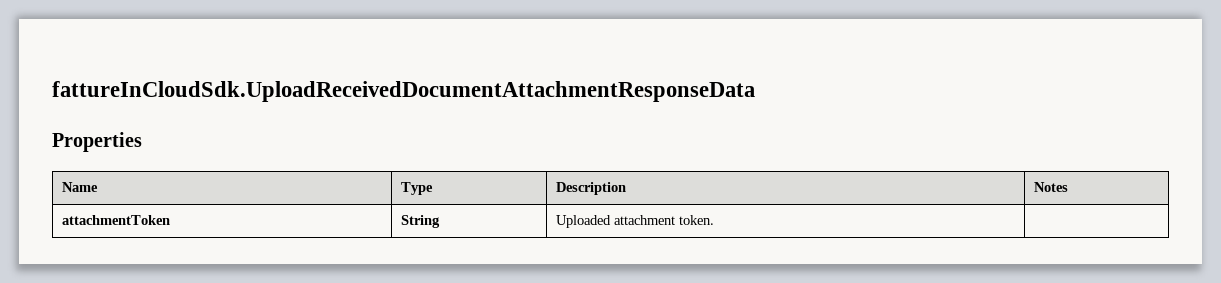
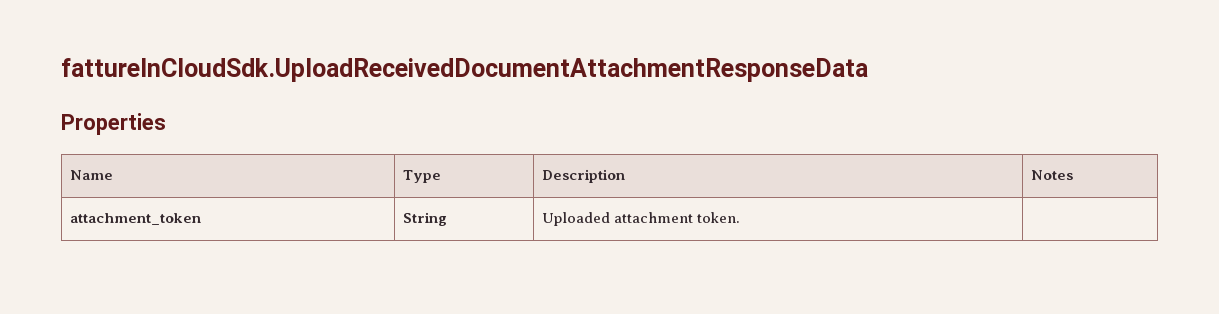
- attachmentToken | String | Uploaded attachment token. |
+ attachment_token | String | Uploaded attachment token. |

